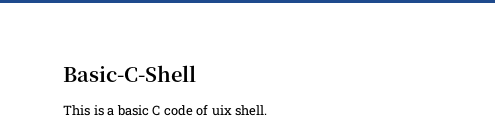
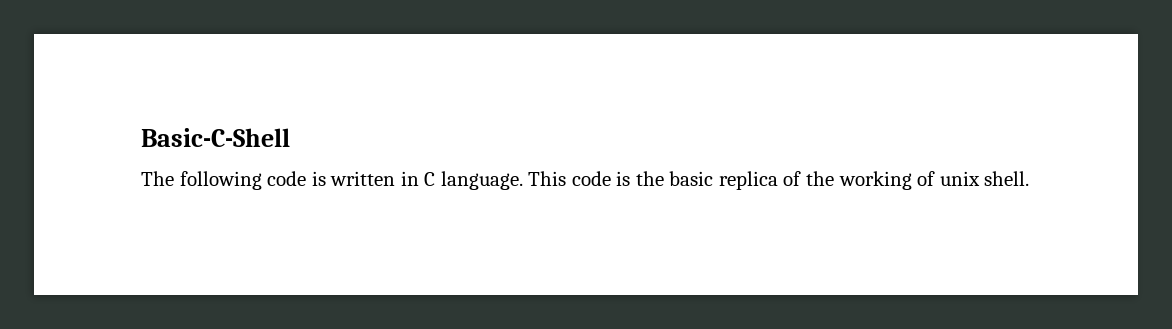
- This is a basic C code of uix shell.
+ The following code is written in C language. This code is the basic replica of the working of unix shell.

